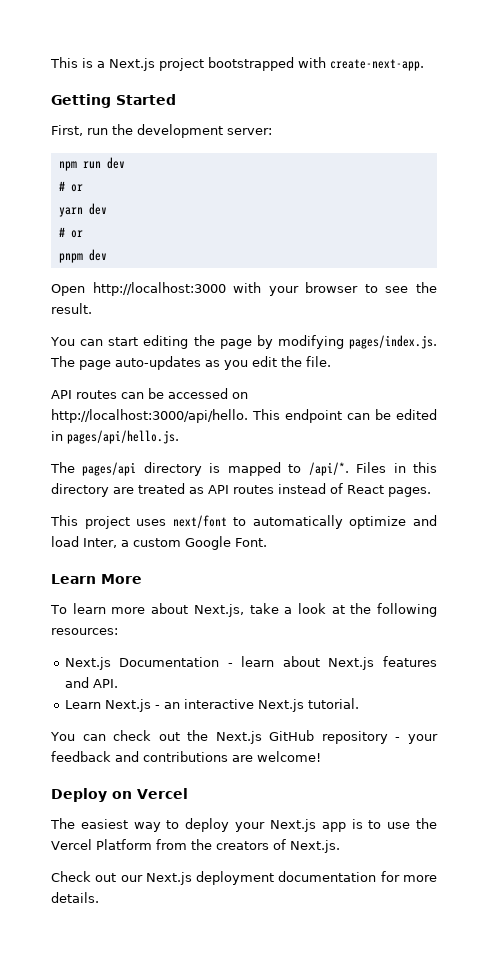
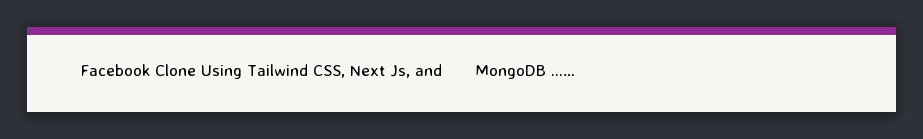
- This is a Next.js project bootstrapped with create-next-app.
- Getting Started
- First, run the development server:
- npm run dev
- # or
- yarn dev
- # or
- pnpm dev
- Open http://localhost:3000 with your browser to see the result.
- You can start editing the page by modifying pages/index.js. The page auto-updates as you edit the file.
- API routes can be accessed on http://localhost:3000/api/hello. This endpoint can be edited in pages/api/hello.js.
- The pages/api directory is mapped to /api/*. Files in this directory are treated as API routes instead of React pages.
- This project uses next/font to automatically optimize and load Inter, a custom Google Font.
- Learn More
- To learn more about Next.js, take a look at the following resources:
- Next.js Documentation - learn about Next.js features and API.
- Learn Next.js - an interactive Next.js tutorial.
- You can check out the Next.js GitHub repository - your feedback and contributions are welcome!
- Deploy on Vercel
- The easiest way to deploy your Next.js app is to use the Vercel Platform from the creators of Next.js.
- Check out our Next.js deployment documentation for more details.
+ Facebook Clone Using Tailwind CSS, Next Js, and MongoDB ...…

